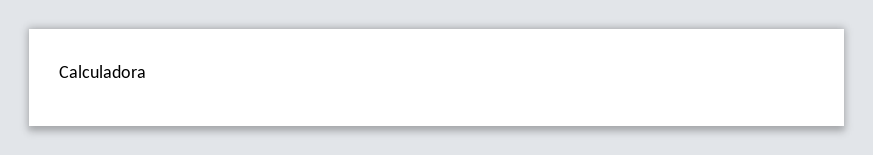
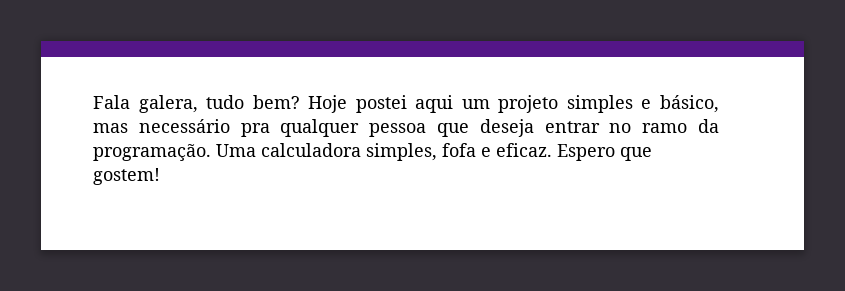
- Calculadora
+ Fala galera, tudo bem? Hoje postei aqui um projeto simples e básico, mas necessário pra qualquer pessoa que deseja entrar no ramo da programação. Uma calculadora simples, fofa e eficaz. Espero que gostem!

